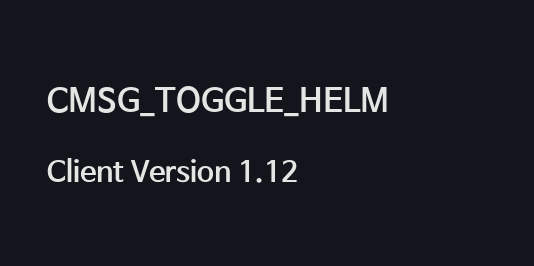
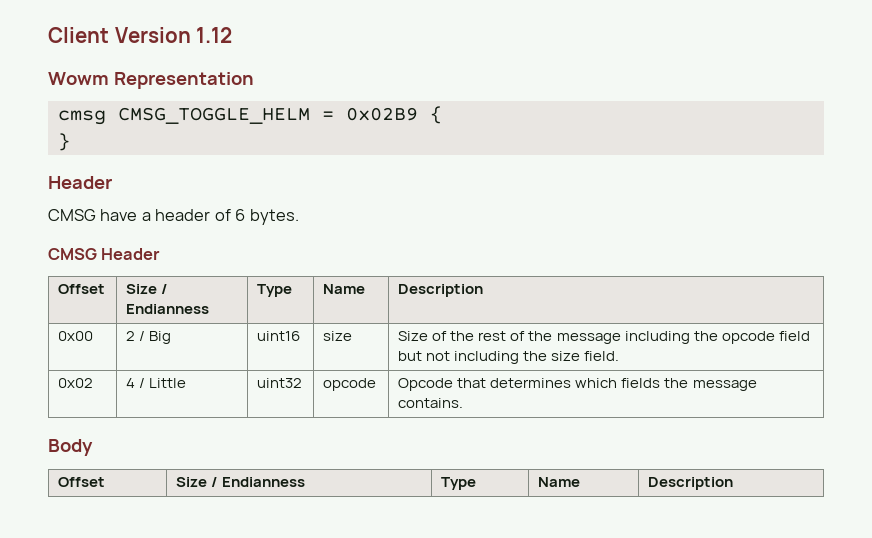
- CMSG_TOGGLE_HELM
+ Wowm Representation
+ cmsg CMSG_TOGGLE_HELM = 0x02B9 {
+ }
+ Header
+ CMSG have a header of 6 bytes.
+ CMSG Header
+ Offset | Size / Endianness | Type | Name | Description
+ 0x00 | 2 / Big | uint16 | size | Size of the rest of the message including the opcode field but not including the size field.
+ 0x02 | 4 / Little | uint32 | opcode | Opcode that determines which fields the message contains.
+ Body
+ Offset | Size / Endianness | Type | Name | Description

